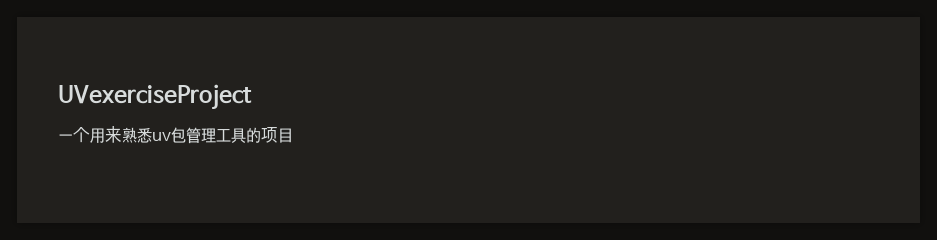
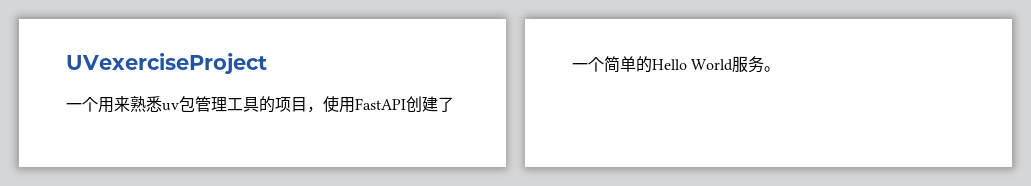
- 一个用来熟悉uv包管理工具的项目
+ 一个用来熟悉uv包管理工具的项目，使用FastAPI创建了一个简单的Hello World服务。

